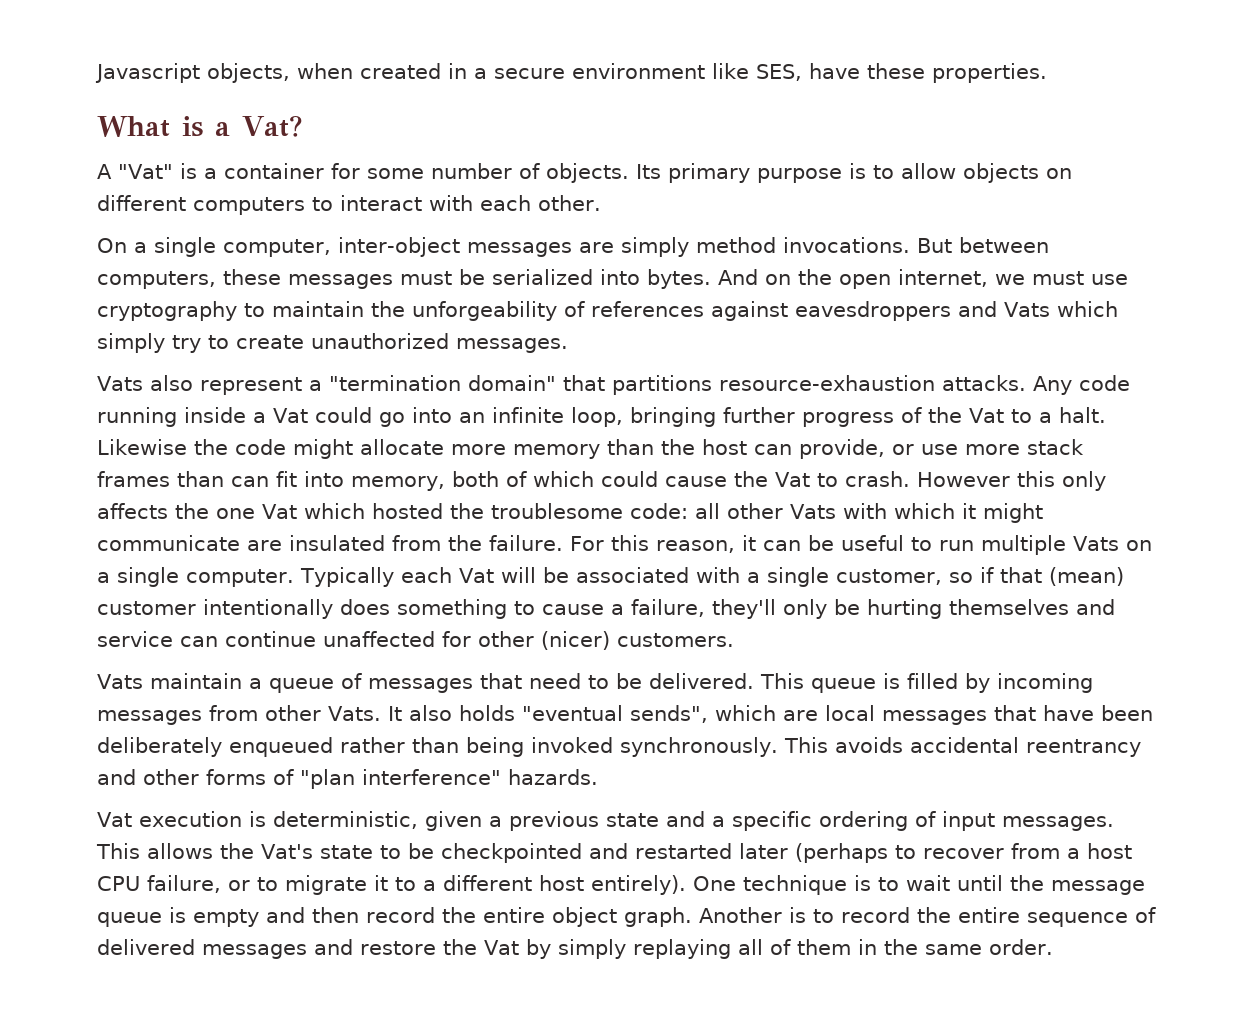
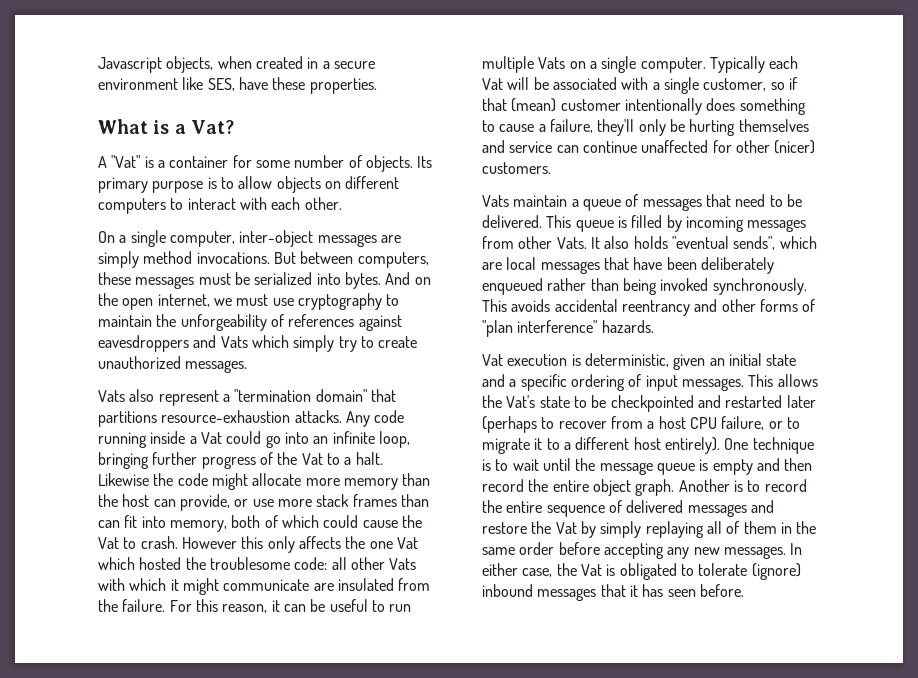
- Vat execution is deterministic, given a previous state and a specific ordering of input messages.
+ Vat execution is deterministic, given an initial state and a specific ordering of input messages.
- Another is to record the entire sequence of delivered messages and restore the Vat by simply replaying all of them in the same order.
+ Another is to record the entire sequence of delivered messages and restore the Vat by simply replaying all of them in the same order before accepting any new messages. In either case, the Vat is obligated to tolerate (ignore) inbound messages that it has seen before.

